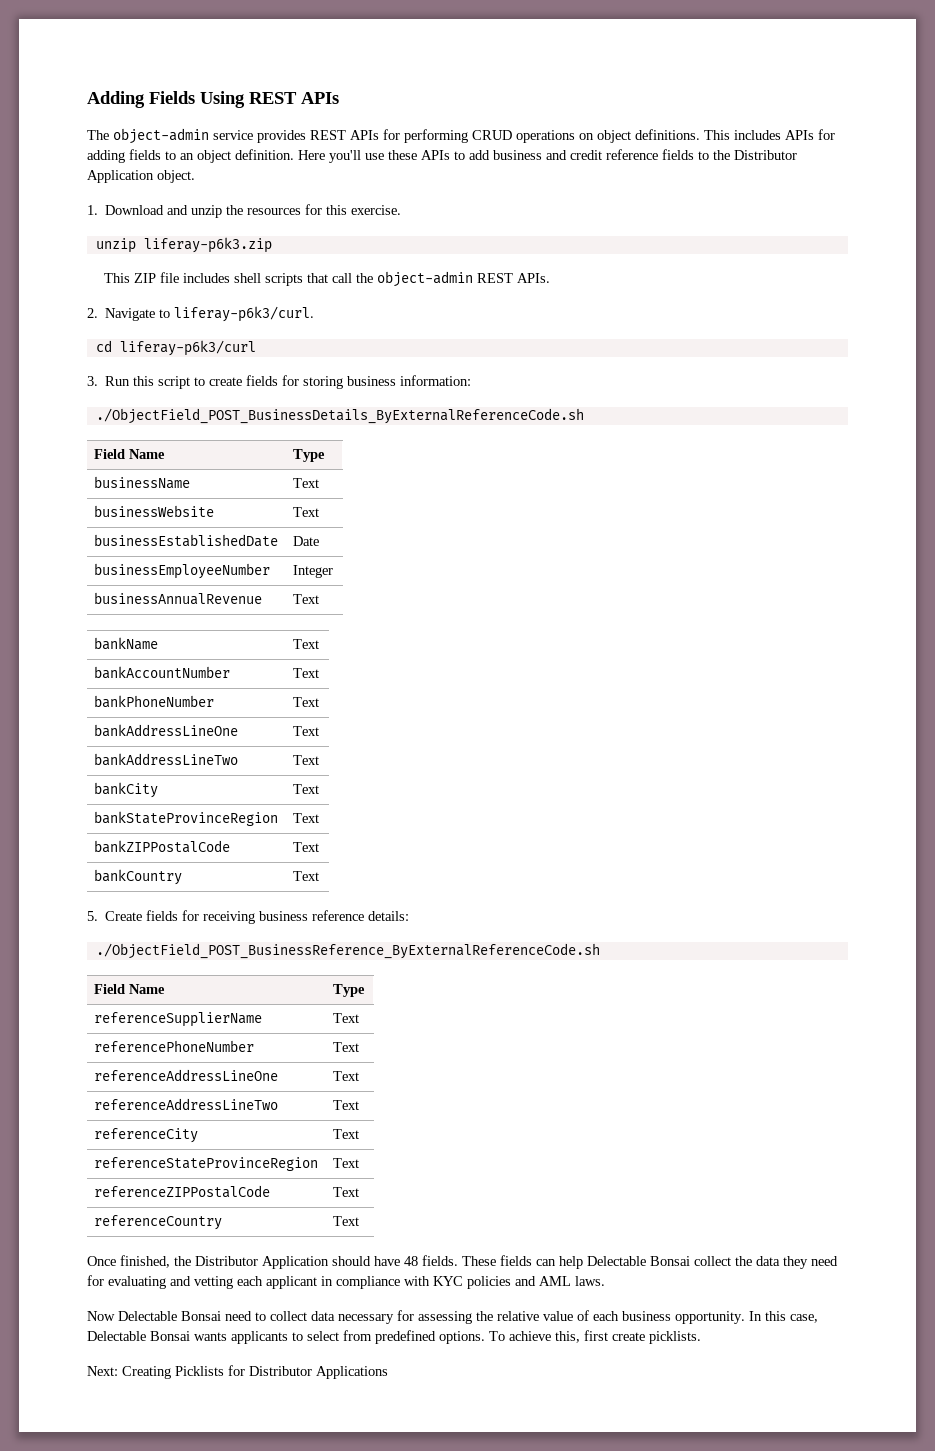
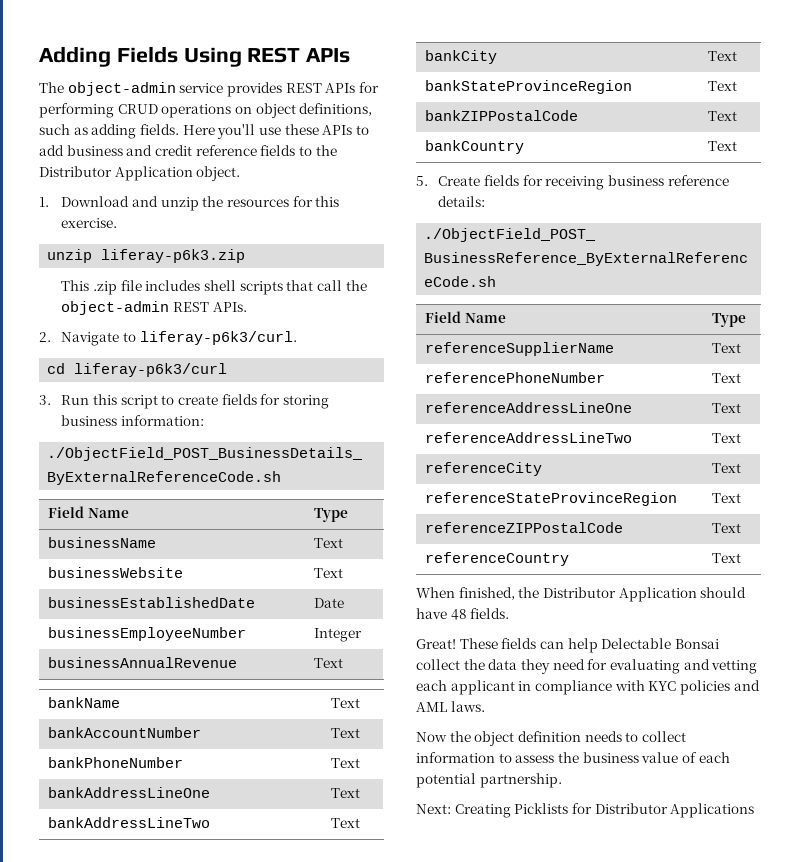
- The object-admin service provides REST APIs for performing CRUD operations on object definitions. This includes APIs for adding fields to an object definition.
+ The object-admin service provides REST APIs for performing CRUD operations on object definitions, such as adding fields.
- This ZIP file includes shell scripts that call the object-admin REST APIs.
+ This .zip file includes shell scripts that call the object-admin REST APIs.
- Once finished, the Distributor Application should have 48 fields.
+ When finished, the Distributor Application should have 48 fields.
+ Great!
- Now Delectable Bonsai need to collect data necessary for assessing the relative value of each business opportunity. In this case, Delectable Bonsai wants applicants to select from predefined options. To achieve this, first create picklists.
+ Now the object definition needs to collect information to assess the business value of each potential partnership.

